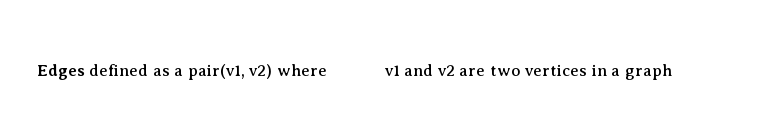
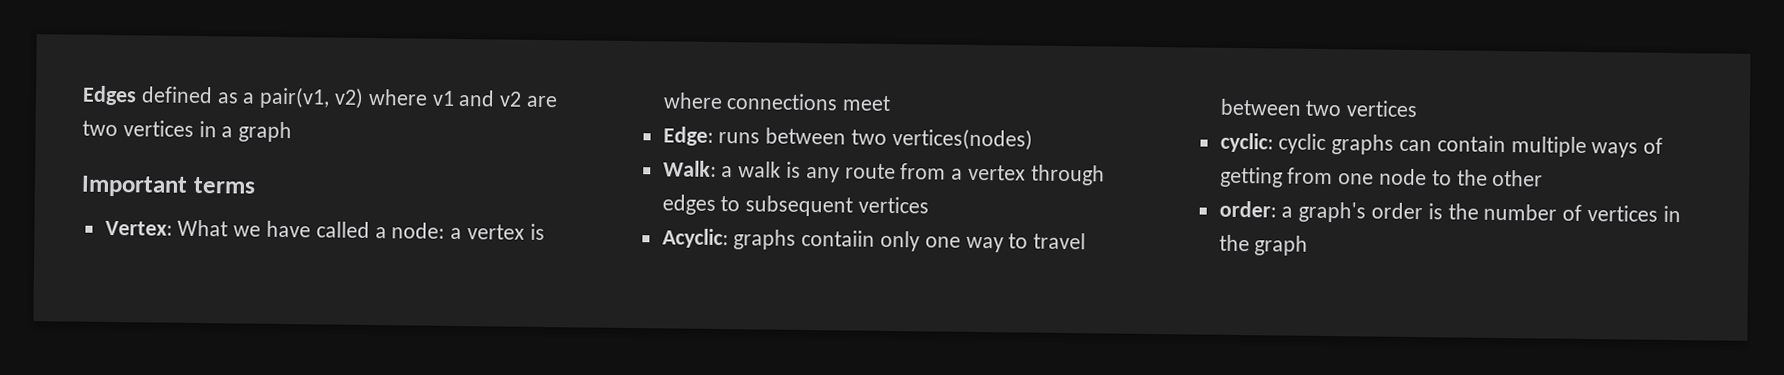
+ Important terms
+ Vertex: What we have called a node: a vertex is where connections meet
+ Edge: runs between two vertices(nodes)
+ Walk: a walk is any route from a vertex through edges to subsequent vertices
+ Acyclic: graphs contaiin only one way to travel between two vertices
+ cyclic: cyclic graphs can contain multiple ways of getting from one node to the other
+ order: a graph's order is the number of vertices in the graph

